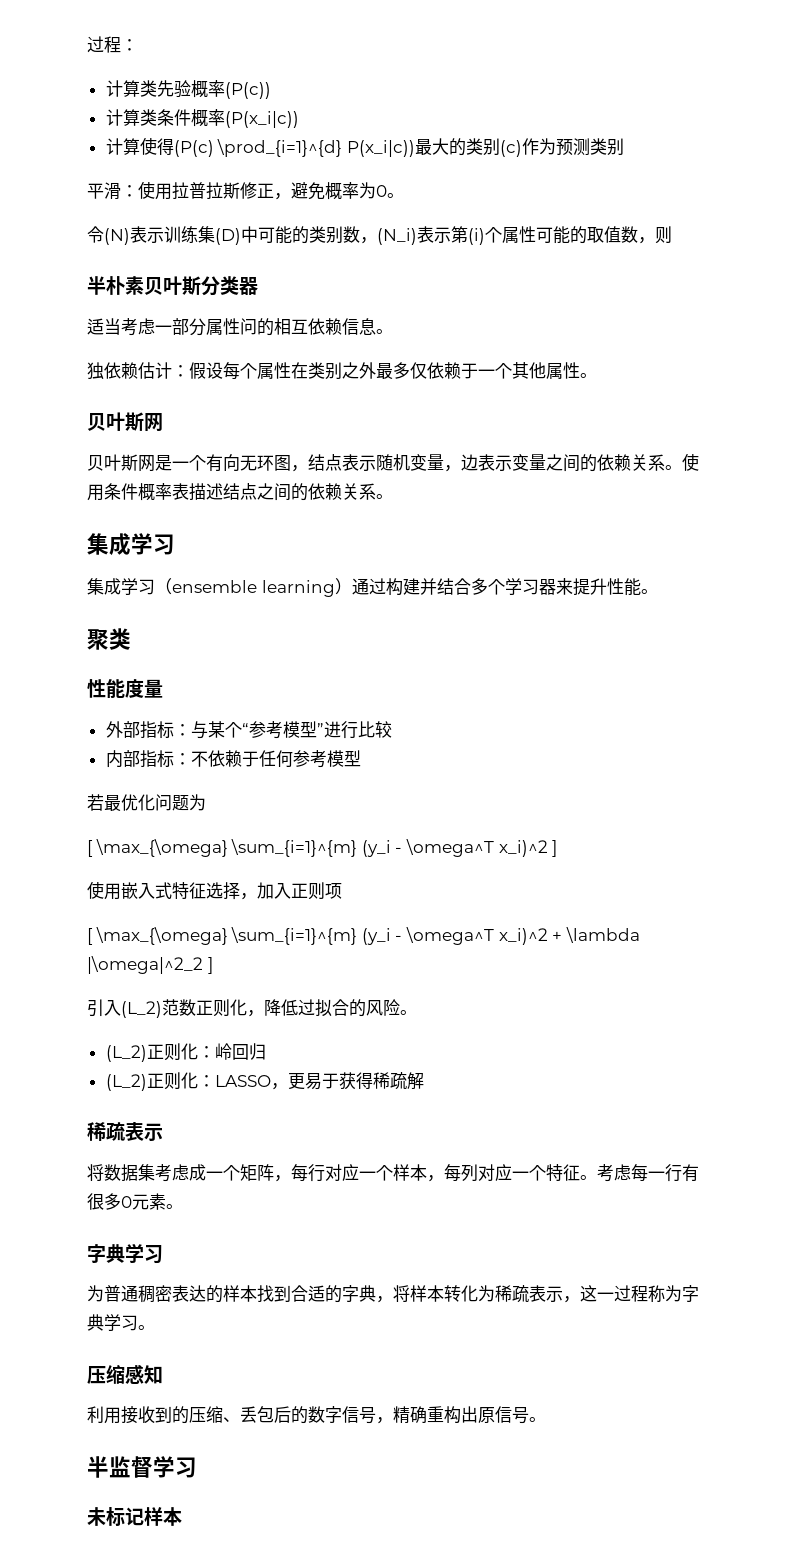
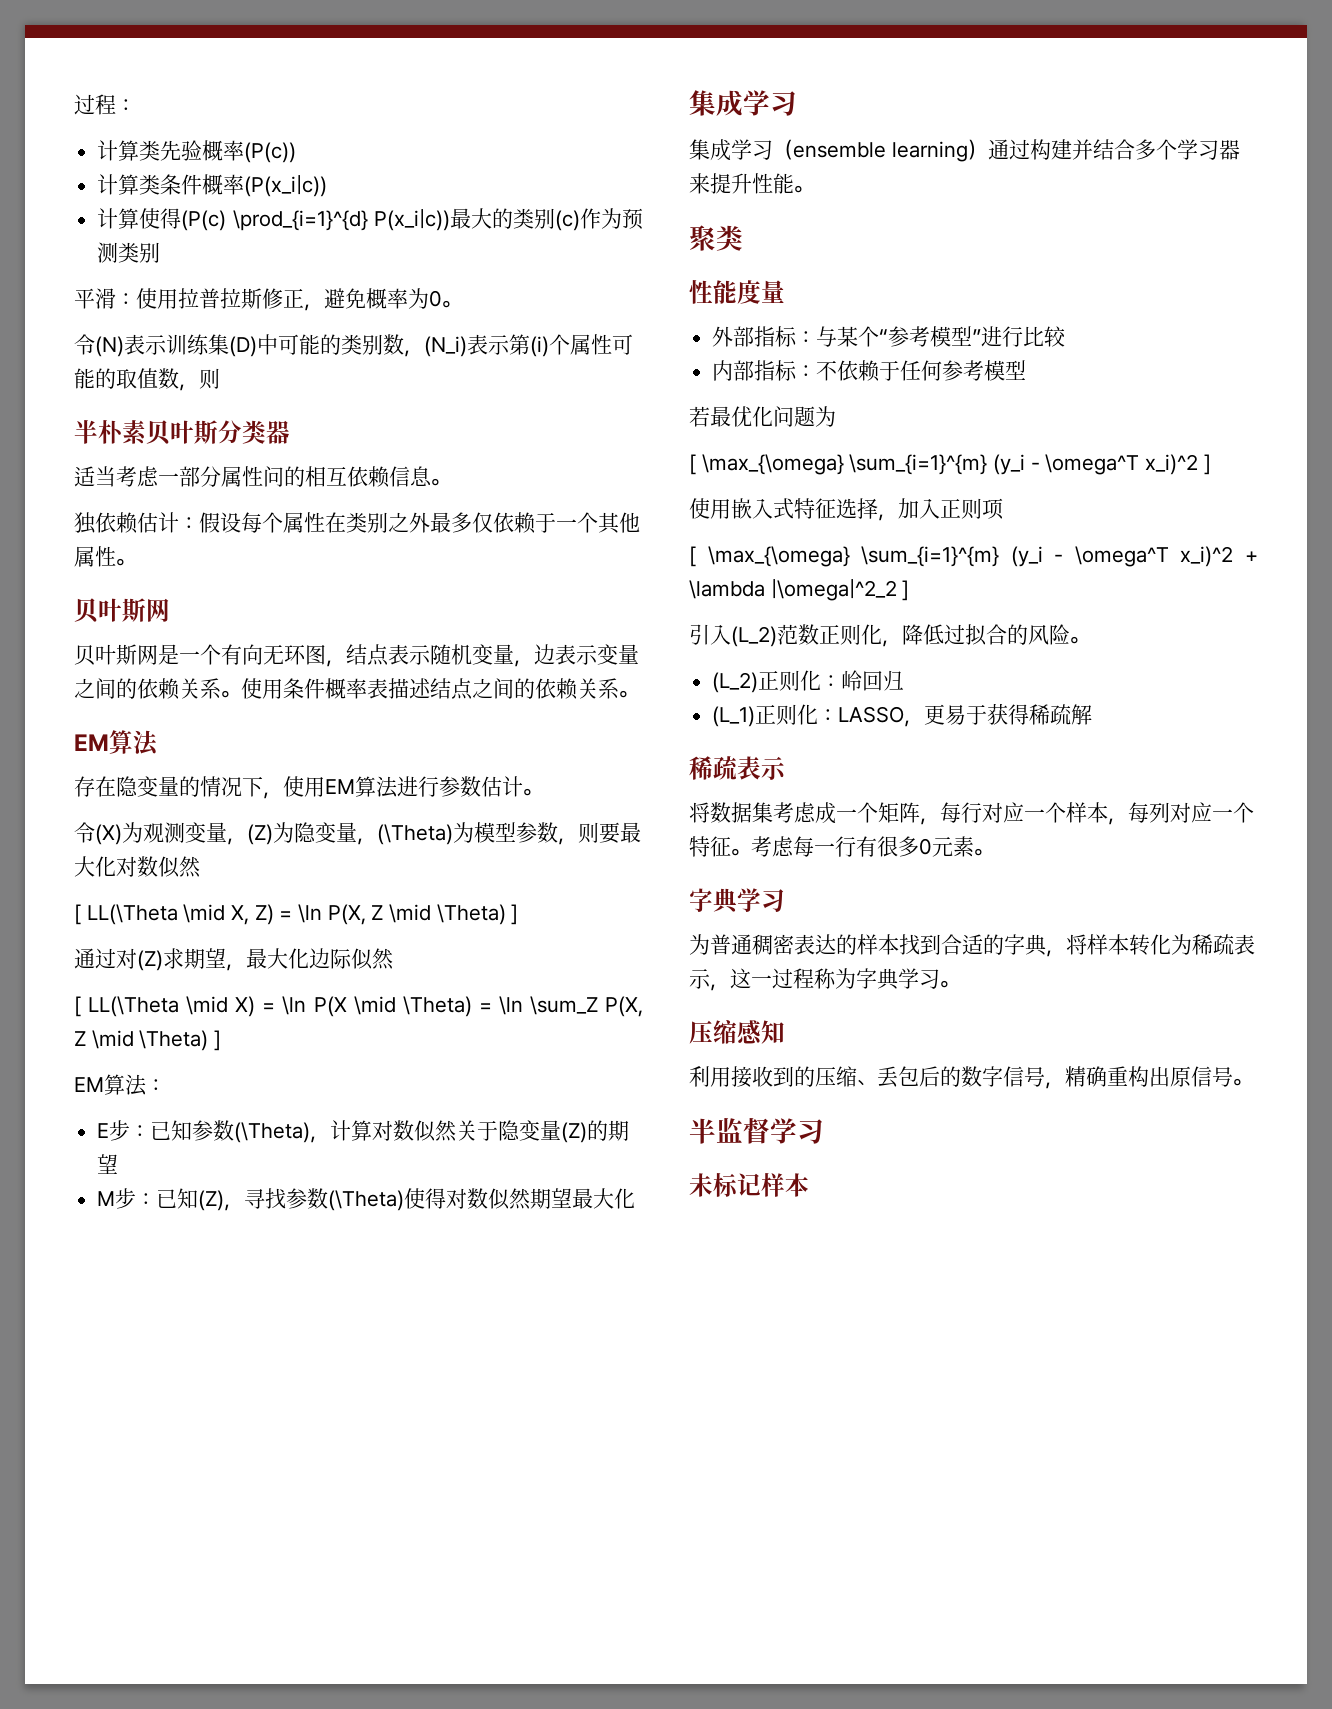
  使用条件概率表描述结点之间的依赖关系。
+ EM算法
+ 存在隐变量的情况下，使用EM算法进行参数估计。
+ 令(X)为观测变量，(Z)为隐变量，(\Theta)为模型参数，则要最大化对数似然
+ [ LL(\Theta \mid X, Z) = \ln P(X, Z \mid \Theta) ]
+ 通过对(Z)求期望，最大化边际似然
+ [ LL(\Theta \mid X) = \ln P(X \mid \Theta) = \ln \sum_Z P(X, Z \mid \Theta) ]
+ EM算法：
+ E步：已知参数(\Theta)，计算对数似然关于隐变量(Z)的期望
+ M步：已知(Z)，寻找参数(\Theta)使得对数似然期望最大化
- (L_2)正则化：LASSO，更易于获得稀疏解
+ (L_1)正则化：LASSO，更易于获得稀疏解

